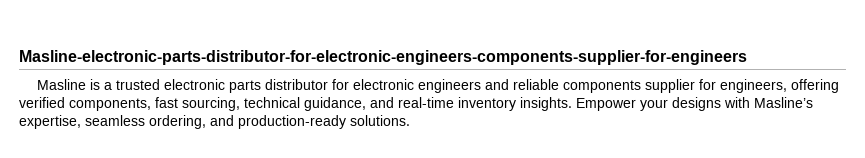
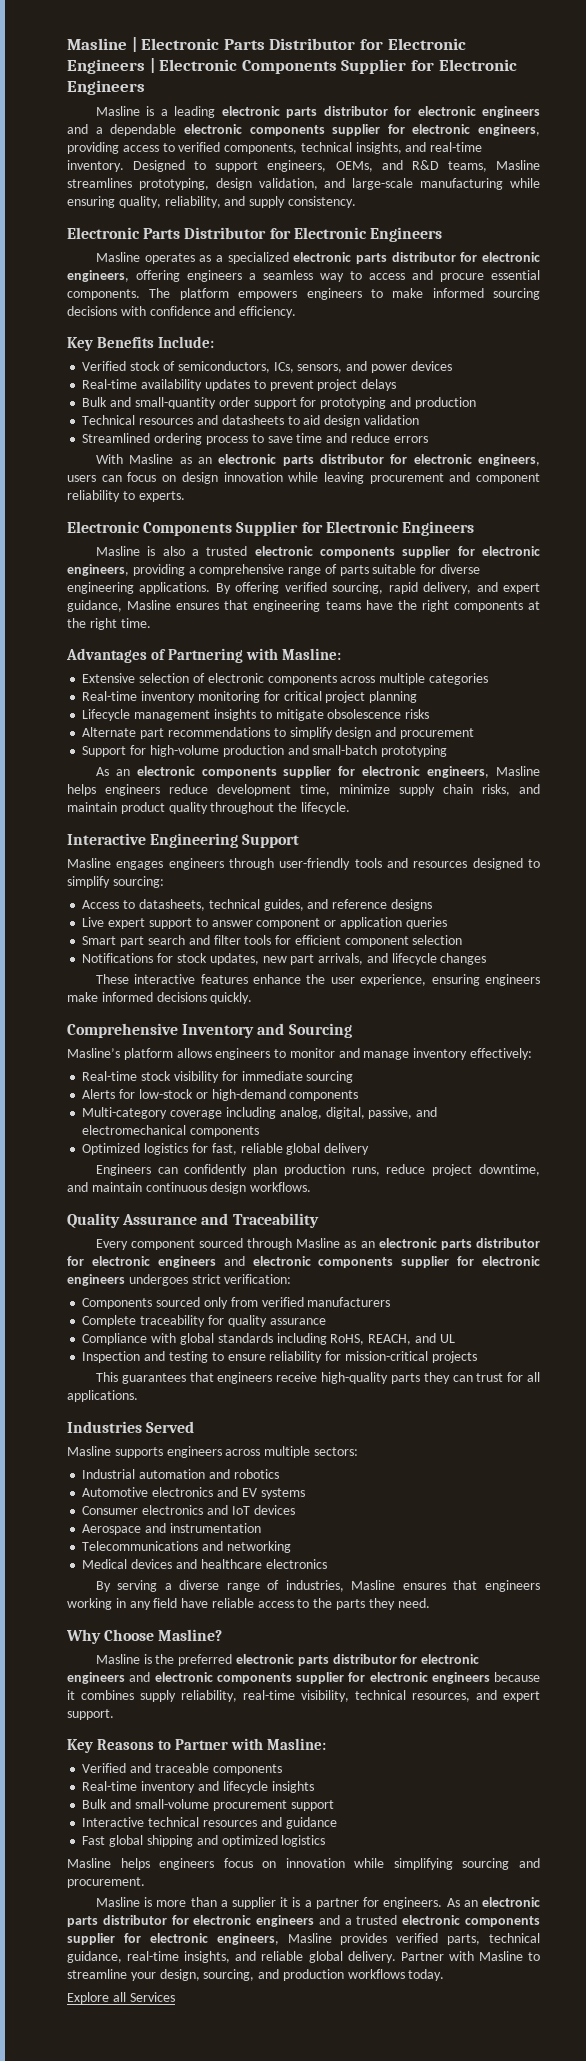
- Masline-electronic-parts-distributor-for-electronic-engineers-components-supplier-for-engineers
+ Masline | Electronic Parts Distributor for Electronic Engineers | Electronic Components Supplier for Electronic Engineers
- Masline is a trusted electronic parts distributor for electronic engineers and reliable components supplier for engineers, offering verified components, fast sourcing, technical guidance, and real-time inventory insights. Empower your designs with Masline’s expertise, seamless ordering, and production-ready solutions.
+ Masline is a leading electronic parts distributor for electronic engineers and a dependable electronic components supplier for electronic engineers, providing access to verified components, technical insights, and real-time inventory. Designed to support engineers, OEMs, and R&D teams, Masline streamlines prototyping, design validation, and large-scale manufacturing while ensuring quality, reliability, and supply consistency.
+ Electronic Parts Distributor for Electronic Engineers
+ Masline operates as a specialized electronic parts distributor for electronic engineers, offering engineers a seamless way to access and procure essential components. The platform empowers engineers to make informed sourcing decisions with confidence and efficiency.
+ Key Benefits Include:
+ Verified stock of semiconductors, ICs, sensors, and power devices
+ Real-time availability updates to prevent project delays
+ Bulk and small-quantity order support for prototyping and production
+ Technical resources and datasheets to aid design validation
+ Streamlined ordering process to save time and reduce errors
+ With Masline as an electronic parts distributor for electronic engineers, users can focus on design innovation while leaving procurement and component reliability to experts.
+ Electronic Components Supplier for Electronic Engineers
+ Masline is also a trusted electronic components supplier for electronic engineers, providing a comprehensive range of parts suitable for diverse engineering applications. By offering verified sourcing, rapid delivery, and expert guidance, Masline ensures that engineering teams have the right components at the right time.
+ Advantages of Partnering with Masline:
+ Extensive selection of electronic components across multiple categories
+ Real-time inventory monitoring for critical project planning
+ Lifecycle management insights to mitigate obsolescence risks
+ Alternate part recommendations to simplify design and procurement
+ Support for high-volume production and small-batch prototyping
+ As an electronic components supplier for electronic engineers, Masline helps engineers reduce development time, minimize supply chain risks, and maintain product quality throughout the lifecycle.
+ Interactive Engineering Support
+ Masline engages engineers through user-friendly tools and resources designed to simplify sourcing:
+ Access to datasheets, technical guides, and reference designs
+ Live expert support to answer component or application queries
+ Smart part search and filter tools for efficient component selection
+ Notifications for stock updates, new part arrivals, and lifecycle changes
+ These interactive features enhance the user experience, ensuring engineers make informed decisions quickly.
+ Comprehensive Inventory and Sourcing
+ Masline’s platform allows engineers to monitor and manage inventory effectively:
+ Real-time stock visibility for immediate sourcing
+ Alerts for low-stock or high-demand components
+ Multi-category coverage including analog, digital, passive, and electromechanical components
+ Optimized logistics for fast, reliable global delivery
+ Engineers can confidently plan production runs, reduce project downtime, and maintain continuous design workflows.
+ Quality Assurance and Traceability
+ Every component sourced through Masline as an electronic parts distributor for electronic engineers and electronic components supplier for electronic engineers undergoes strict verification:
+ Components sourced only from verified manufacturers
+ Complete traceability for quality assurance
+ Compliance with global standards including RoHS, REACH, and UL
+ Inspection and testing to ensure reliability for mission-critical projects
+ This guarantees that engineers receive high-quality parts they can trust for all applications.
+ Industries Served
+ Masline supports engineers across multiple sectors:
+ Industrial automation and robotics
+ Automotive electronics and EV systems
+ Consumer electronics and IoT devices
+ Aerospace and instrumentation
+ Telecommunications and networking
+ Medical devices and healthcare electronics
+ By serving a diverse range of industries, Masline ensures that engineers working in any field have reliable access to the parts they need.
+ Why Choose Masline?
+ Masline is the preferred electronic parts distributor for electronic engineers and electronic components supplier for electronic engineers because it combines supply reliability, real-time visibility, technical resources, and expert support.
+ Key Reasons to Partner with Masline:
+ Verified and traceable components
+ Real-time inventory and lifecycle insights
+ Bulk and small-volume procurement support
+ Interactive technical resources and guidance
+ Fast global shipping and optimized logistics
+ Masline helps engineers focus on innovation while simplifying sourcing and procurement.
+ Masline is more than a supplier it is a partner for engineers. As an electronic parts distributor for electronic engineers and a trusted electronic components supplier for electronic engineers, Masline provides verified parts, technical guidance, real-time insights, and reliable global delivery. Partner with Masline to streamline your design, sourcing, and production workflows today.
+ Explore all Services

